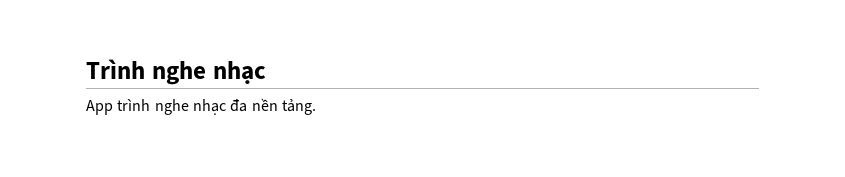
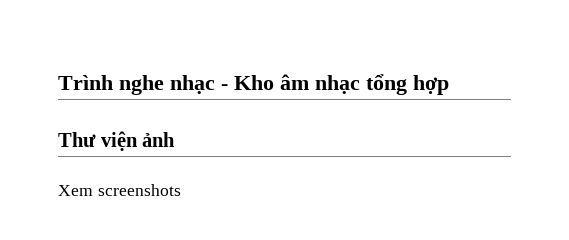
- Trình nghe nhạc
- App trình nghe nhạc đa nền tảng.
+ Trình nghe nhạc - Kho âm nhạc tổng hợp
+ Thư viện ảnh
+ Xem screenshots

